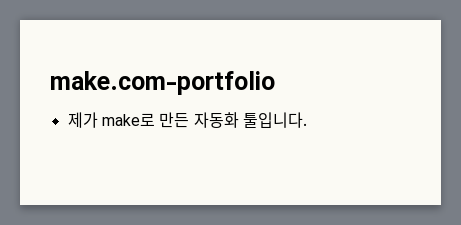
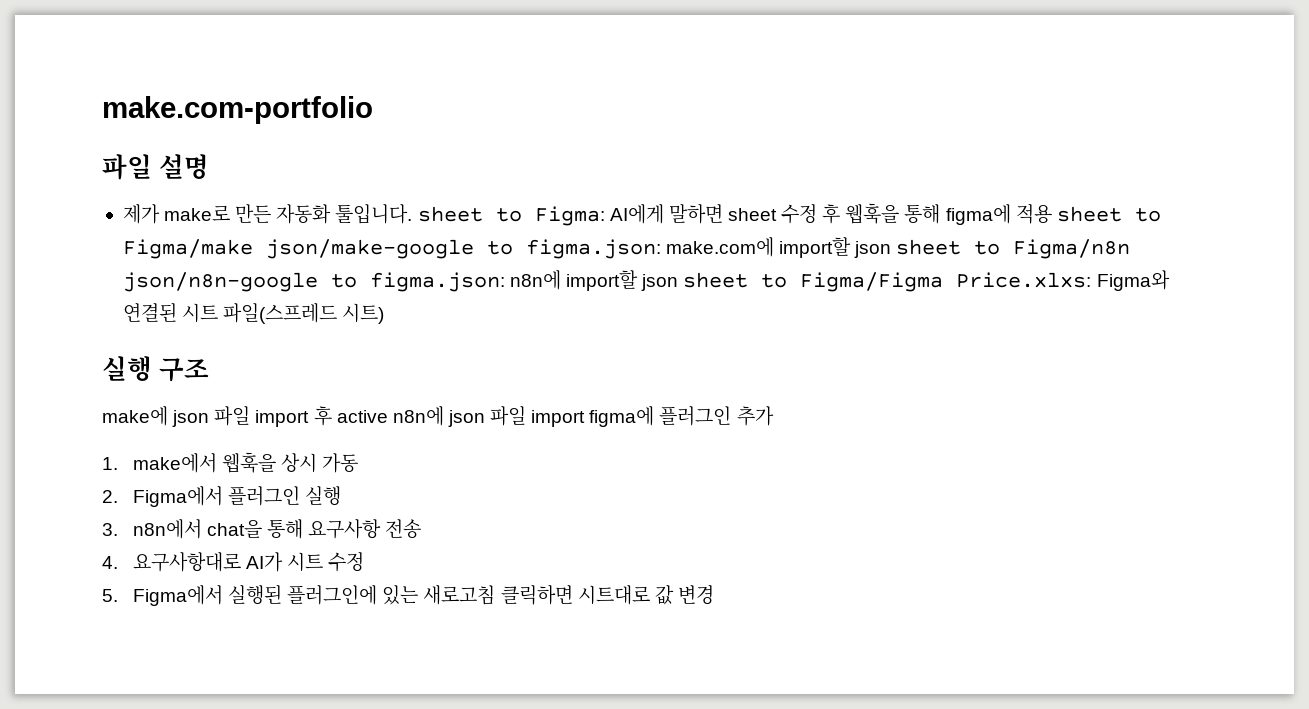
+ 파일 설명
- 제가 make로 만든 자동화 툴입니다.
+ 제가 make로 만든 자동화 툴입니다. sheet to Figma: AI에게 말하면 sheet 수정 후 웹훅을 통해 figma에 적용 sheet to Figma/make json/make-google to figma.json: make.com에 import할 json sheet to Figma/n8n json/n8n-google to figma.json: n8n에 import할 json sheet to Figma/Figma Price.xlxs: Figma와 연결된 시트 파일(스프레드 시트)
+ 실행 구조
+ make에 json 파일 import 후 active n8n에 json 파일 import figma에 플러그인 추가
+ 1. make에서 웹훅을 상시 가동
+ 2. Figma에서 플러그인 실행
+ 3. n8n에서 chat을 통해 요구사항 전송
+ 4. 요구사항대로 AI가 시트 수정
+ 5. Figma에서 실행된 플러그인에 있는 새로고침 클릭하면 시트대로 값 변경

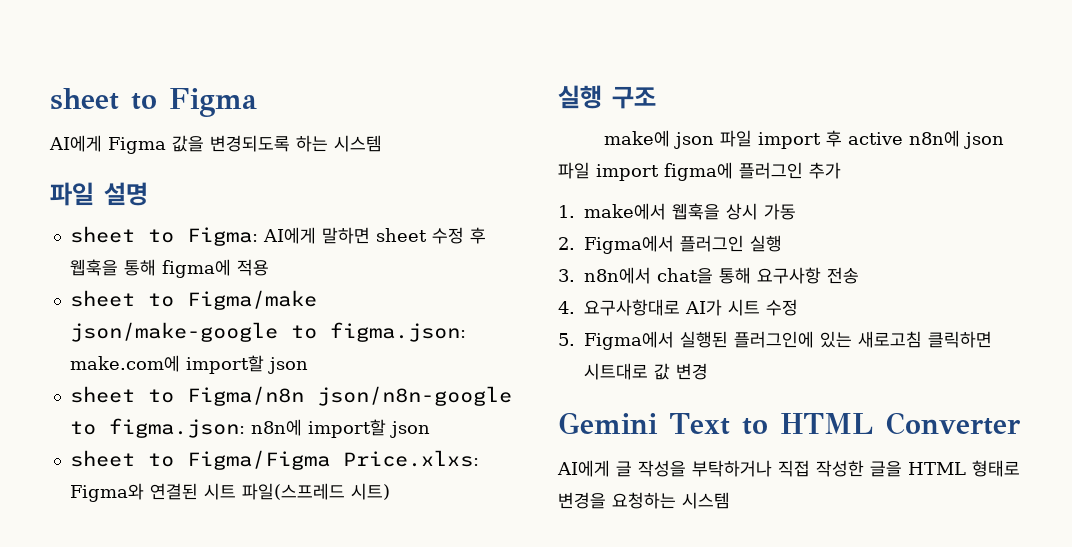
- make.com-portfolio
+ sheet to Figma
+ AI에게 Figma 값을 변경되도록 하는 시스템
  파일 설명
- 제가 make로 만든 자동화 툴입니다. sheet to Figma: AI에게 말하면 sheet 수정 후 웹훅을 통해 figma에 적용 sheet to Figma/make json/make-google to figma.json: make.com에 import할 json sheet to Figma/n8n json/n8n-google to figma.json: n8n에 import할 json sheet to Figma/Figma Price.xlxs: Figma와 연결된 시트 파일(스프레드 시트)
+ sheet to Figma: AI에게 말하면 sheet 수정 후 웹훅을 통해 figma에 적용
+ sheet to Figma/make json/make-google to figma.json: make.com에 import할 json
+ sheet to Figma/n8n json/n8n-google to figma.json: n8n에 import할 json
+ sheet to Figma/Figma Price.xlxs: Figma와 연결된 시트 파일(스프레드 시트)
+ Gemini Text to HTML Converter
+ AI에게 글 작성을 부탁하거나 직접 작성한 글을 HTML 형태로 변경을 요청하는 시스템

